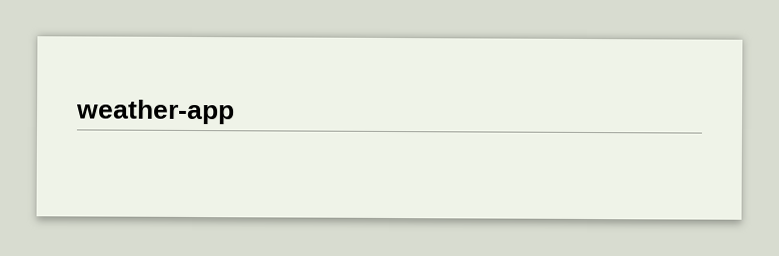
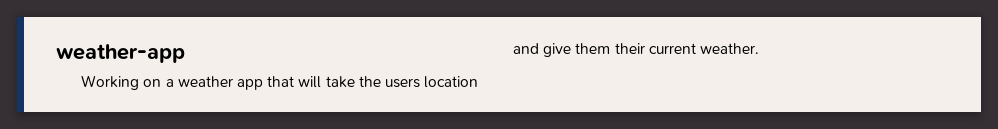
+ Working on a weather app that will take the users location and give them their current weather.

